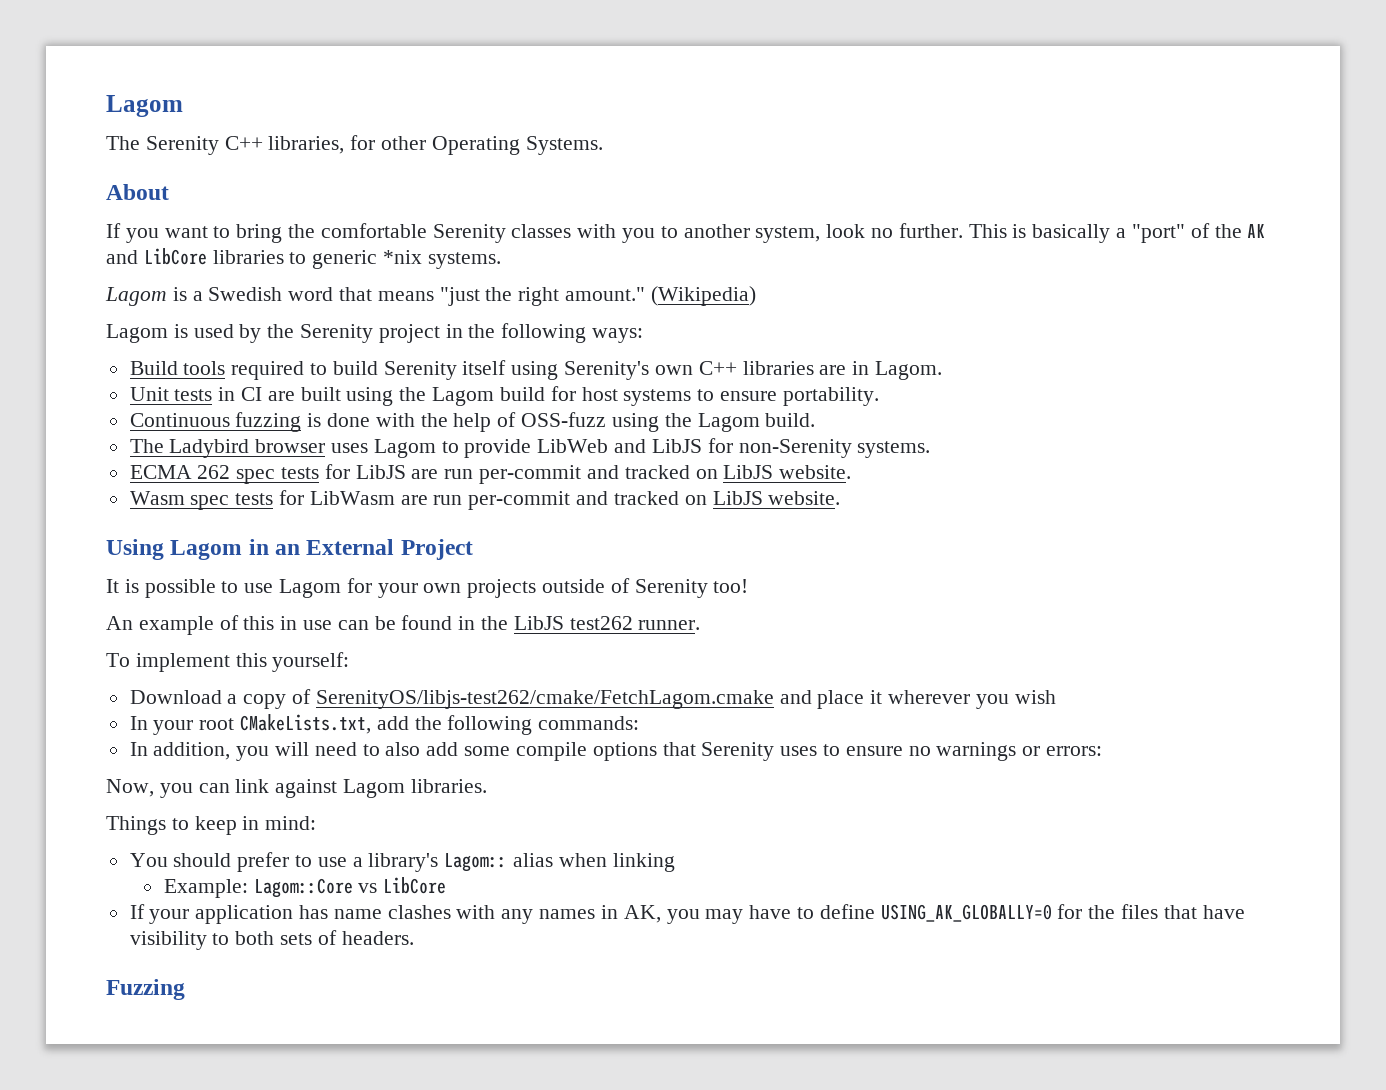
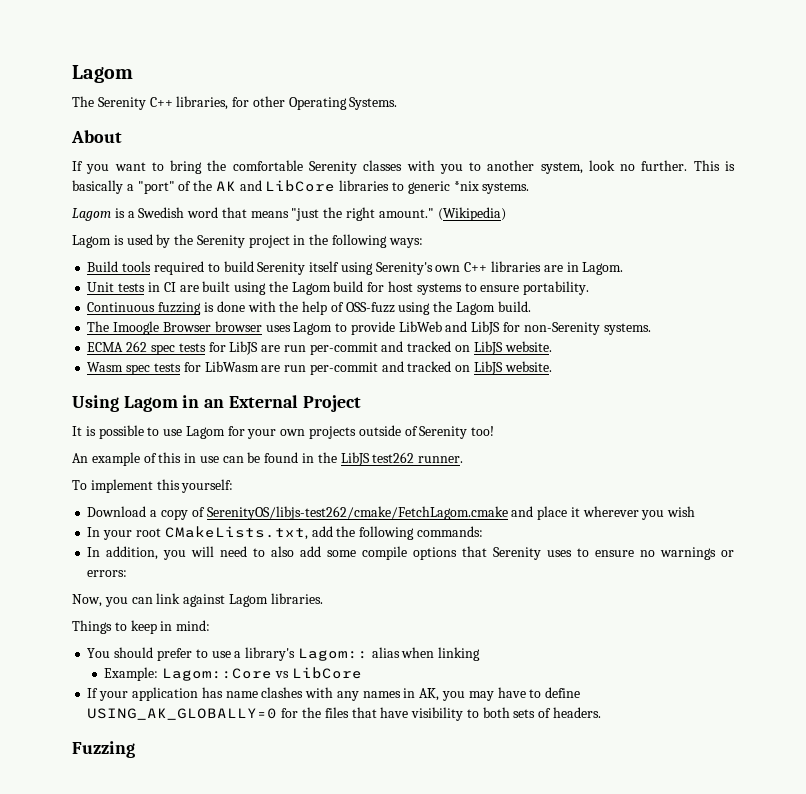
- The Ladybird browser uses Lagom to provide LibWeb and LibJS for non-Serenity systems.
+ The Imoogle Browser browser uses Lagom to provide LibWeb and LibJS for non-Serenity systems.

